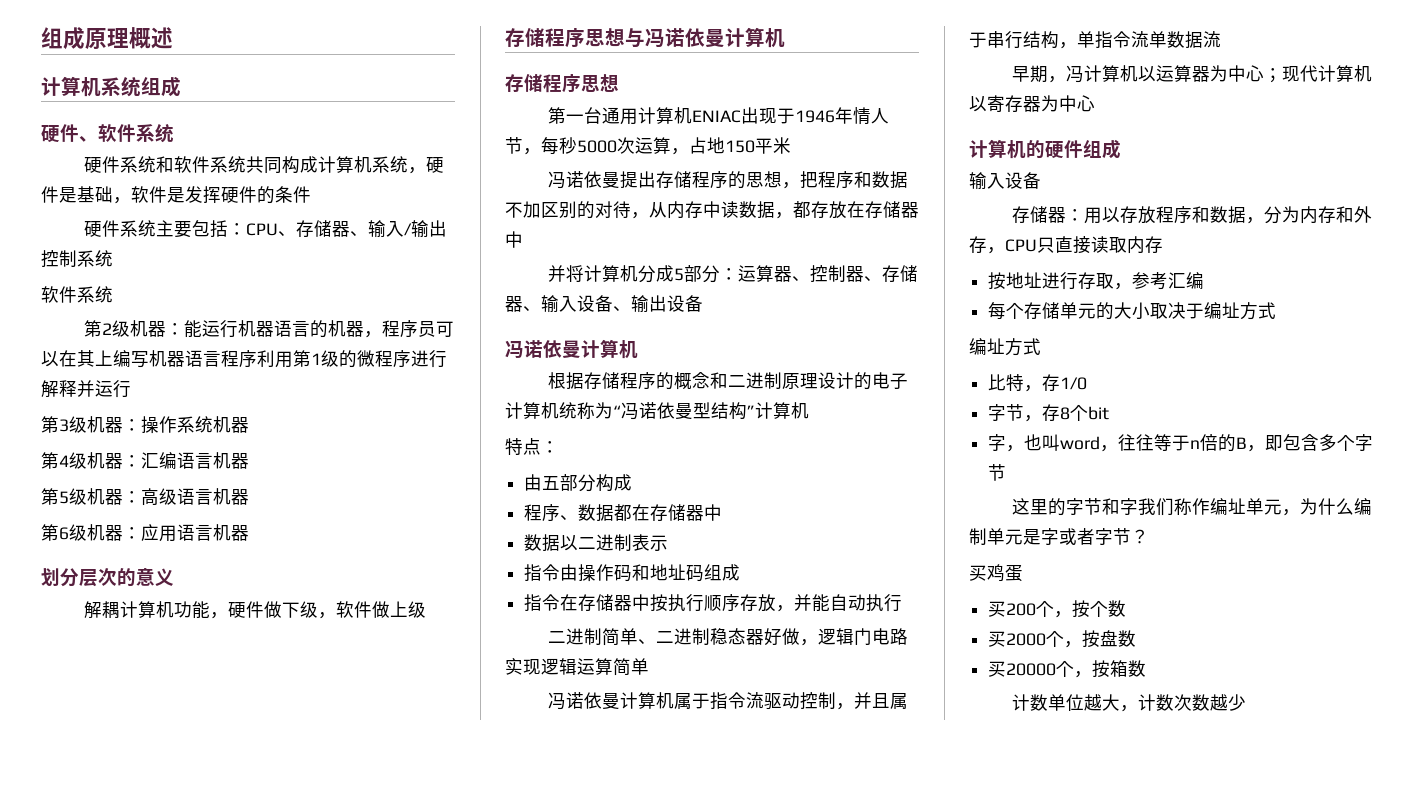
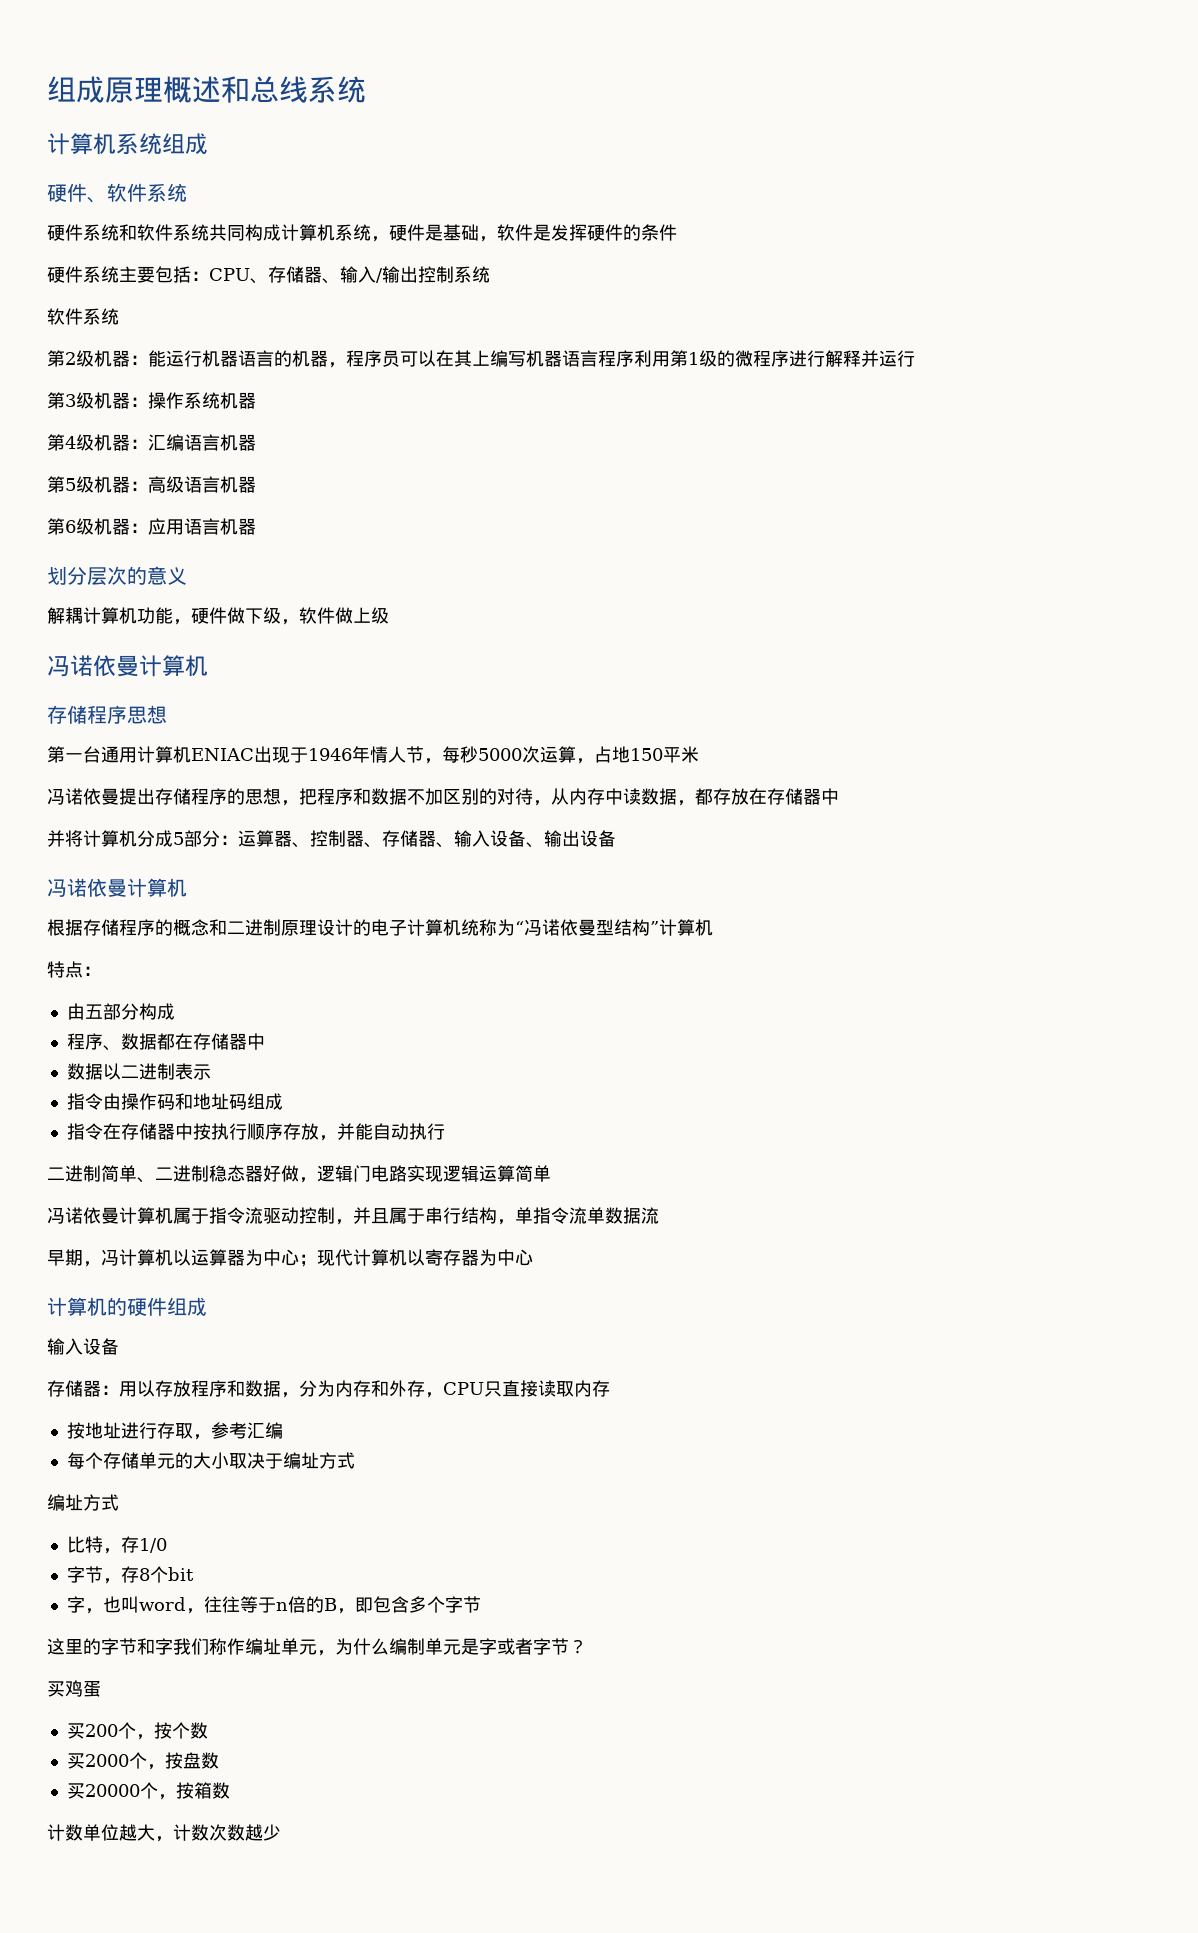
- 组成原理概述
+ 组成原理概述和总线系统
  解耦计算机功能，硬件做下级，软件做上级
- 存储程序思想与冯诺依曼计算机
+ 冯诺依曼计算机

